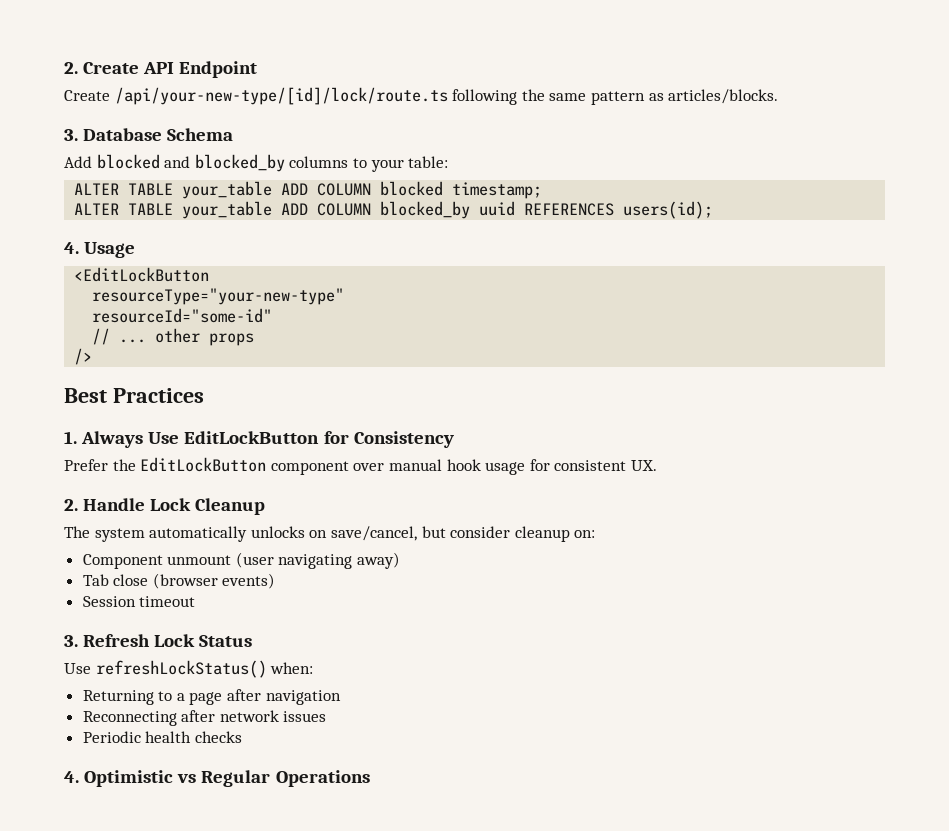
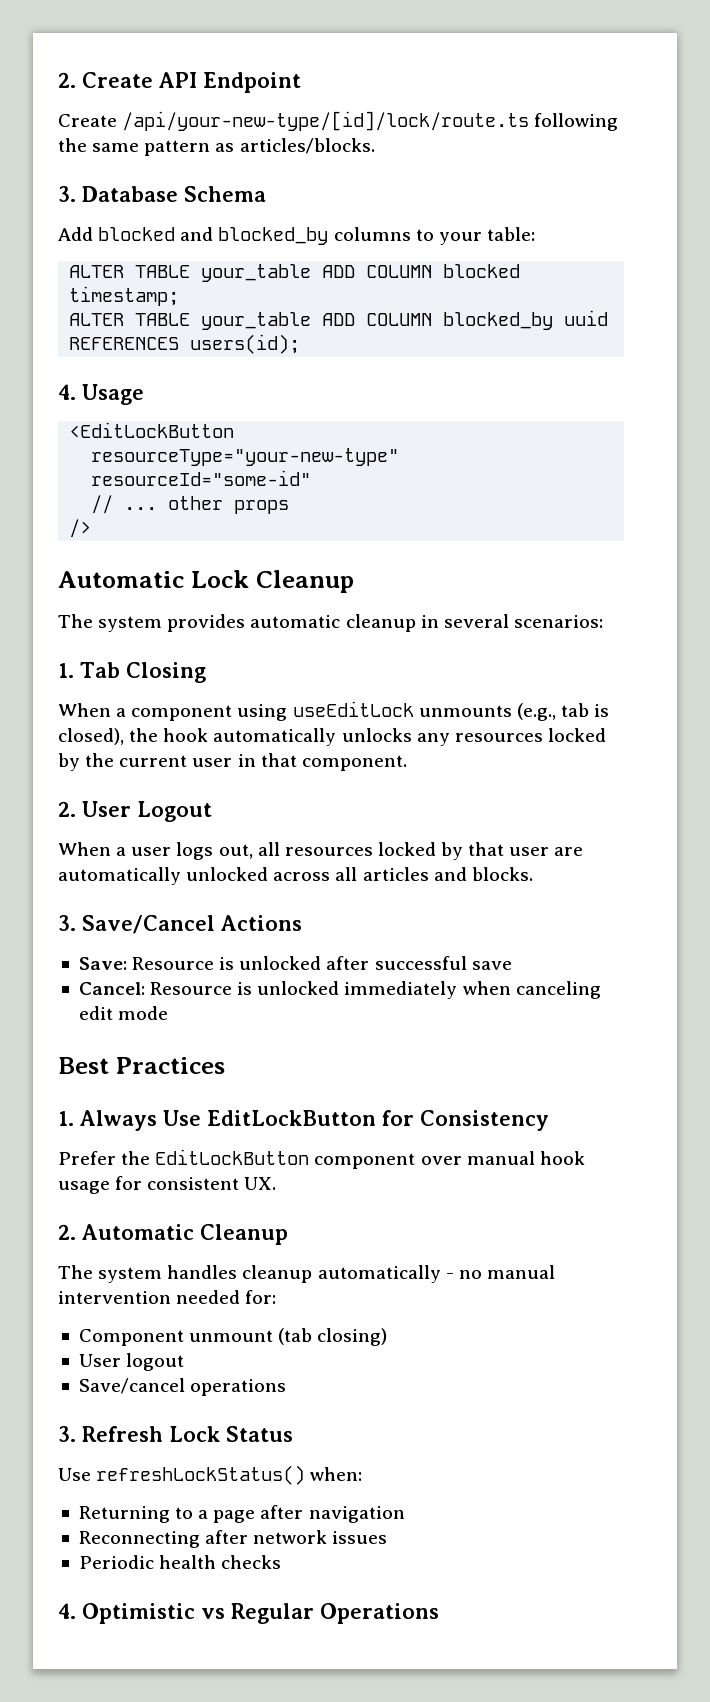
+ Automatic Lock Cleanup
+ The system provides automatic cleanup in several scenarios:
+ 1. Tab Closing
+ When a component using useEditLock unmounts (e.g., tab is closed), the hook automatically unlocks any resources locked by the current user in that component.
+ 2. User Logout
+ When a user logs out, all resources locked by that user are automatically unlocked across all articles and blocks.
+ 3. Save/Cancel Actions
+ Save: Resource is unlocked after successful save
+ Cancel: Resource is unlocked immediately when canceling edit mode
- 2. Handle Lock Cleanup
- The system automatically unlocks on save/cancel, but consider cleanup on:
- Component unmount (user navigating away)
- Tab close (browser events)
- Session timeout
+ 2. Automatic Cleanup
+ The system handles cleanup automatically - no manual intervention needed for:
+ Component unmount (tab closing)
+ User logout
+ Save/cancel operations

